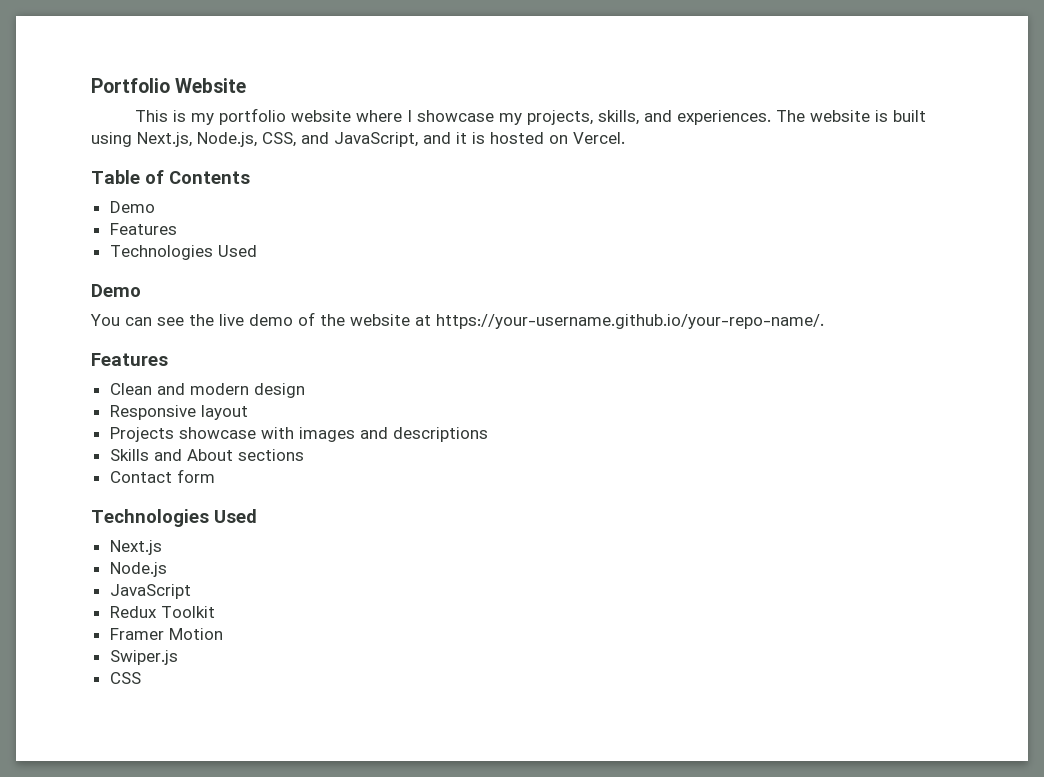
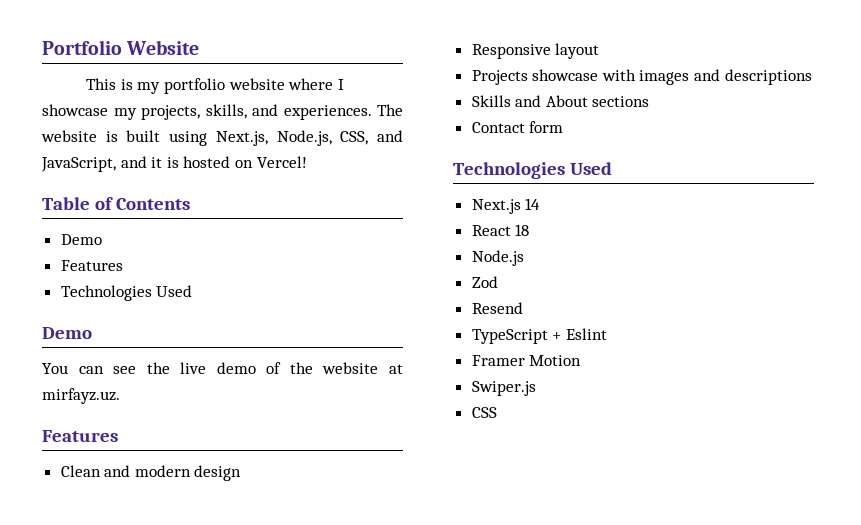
- The website is built using Next.js, Node.js, CSS, and JavaScript, and it is hosted on Vercel.
+ The website is built using Next.js, Node.js, CSS, and JavaScript, and it is hosted on Vercel!
- You can see the live demo of the website at https://your-username.github.io/your-repo-name/.
+ You can see the live demo of the website at mirfayz.uz.
- Next.js
+ Next.js 14
+ React 18
  Node.js
- JavaScript
- Redux Toolkit
+ Zod
+ Resend
+ TypeScript + Eslint

